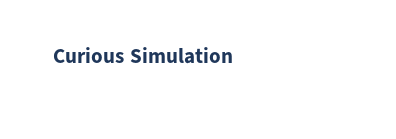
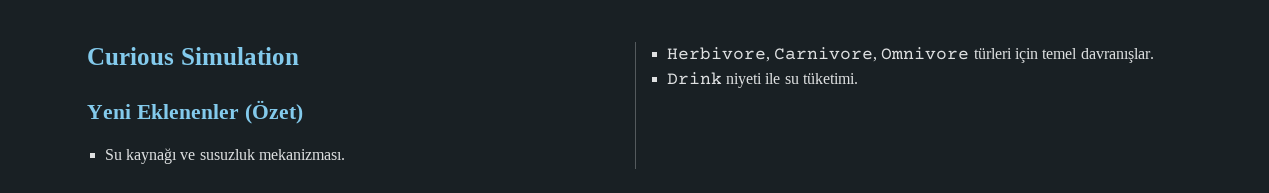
+ Yeni Eklenenler (Özet)
+ Su kaynağı ve susuzluk mekanizması.
+ Herbivore, Carnivore, Omnivore türleri için temel davranışlar.
+ Drink niyeti ile su tüketimi.

